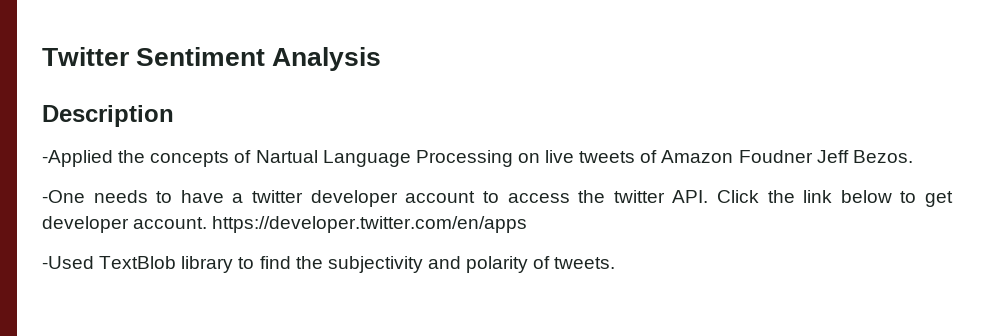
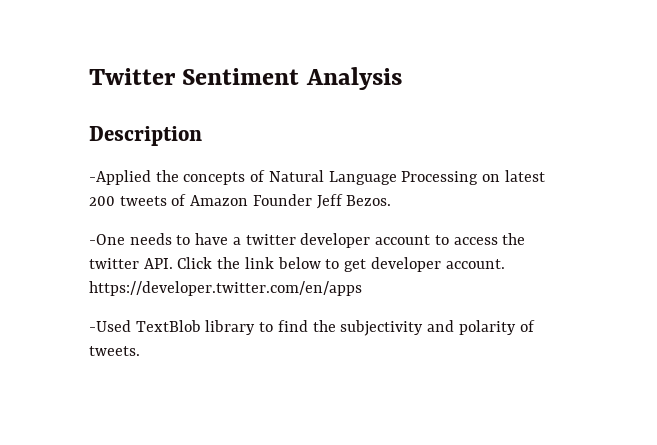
- -Applied the concepts of Nartual Language Processing on live tweets of Amazon Foudner Jeff Bezos.
+ -Applied the concepts of Natural Language Processing on latest 200 tweets of Amazon Founder Jeff Bezos.

